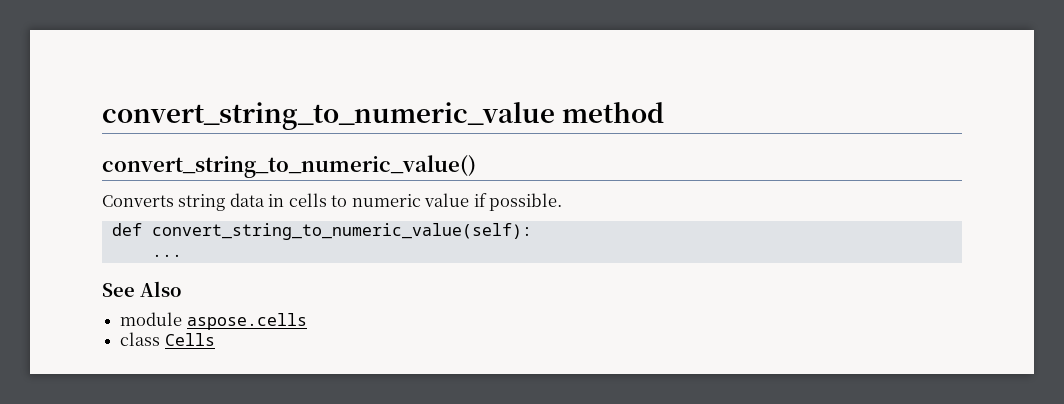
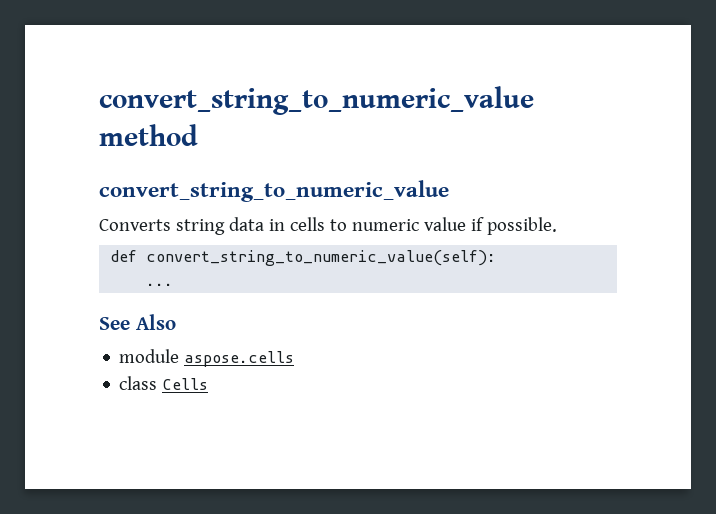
  convert_string_to_numeric_value method
- convert_string_to_numeric_value()
+ convert_string_to_numeric_value

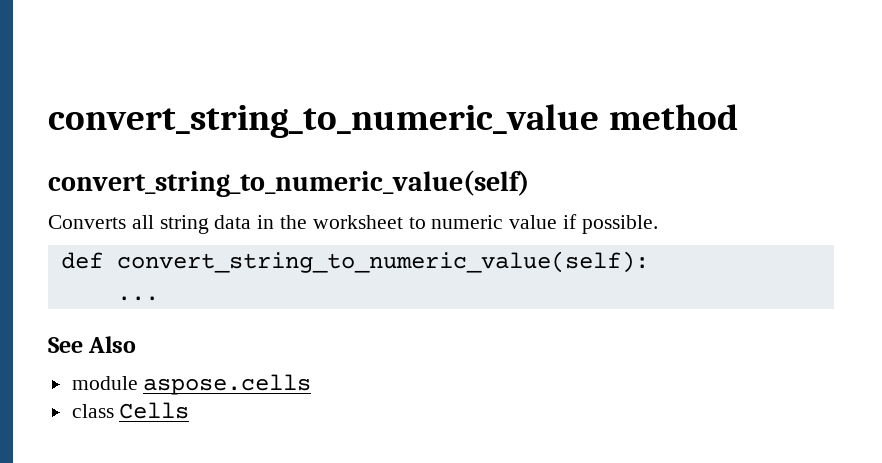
  convert_string_to_numeric_value method
- convert_string_to_numeric_value
+ convert_string_to_numeric_value(self)
- Converts string data in cells to numeric value if possible.
+ Converts all string data in the worksheet to numeric value if possible.

